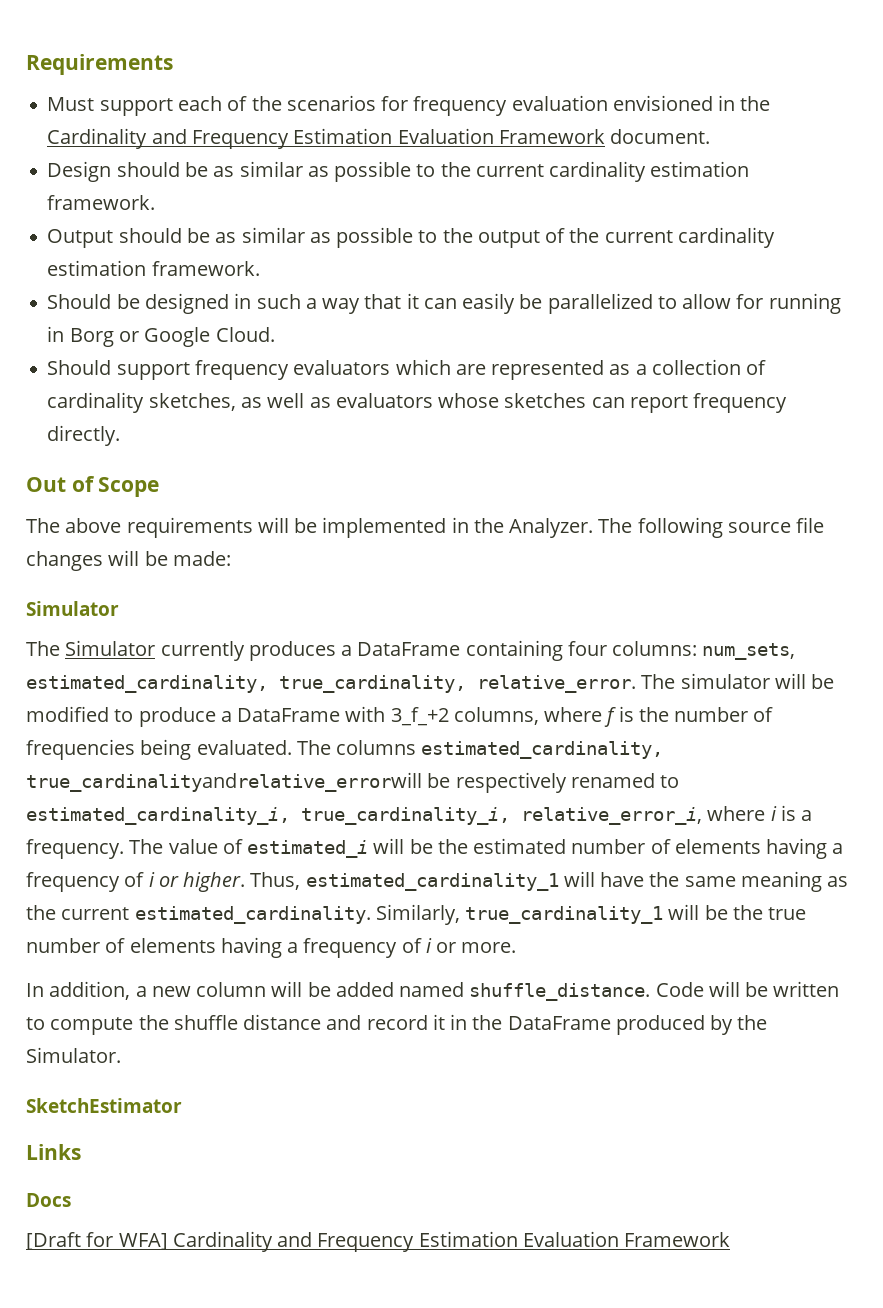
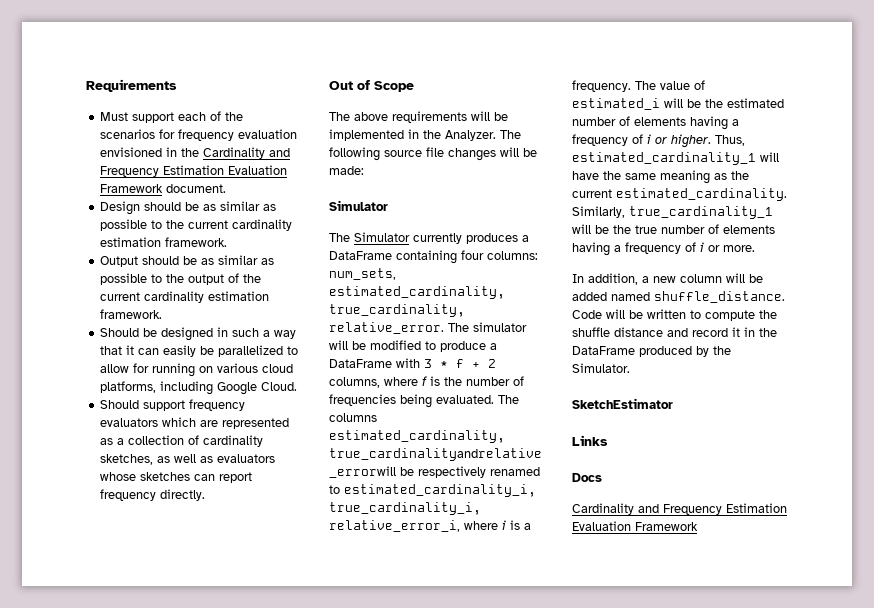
- Should be designed in such a way that it can easily be parallelized to allow for running in Borg or Google Cloud.
+ Should be designed in such a way that it can easily be parallelized to allow for running on various cloud platforms, including Google Cloud.
- The simulator will be modified to produce a DataFrame with 3_f_+2 columns, where f is the number of frequencies being evaluated.
+ The simulator will be modified to produce a DataFrame with 3 * f + 2 columns, where f is the number of frequencies being evaluated.
  Docs
- [Draft for WFA] Cardinality and Frequency Estimation Evaluation Framework
+ Cardinality and Frequency Estimation Evaluation Framework

